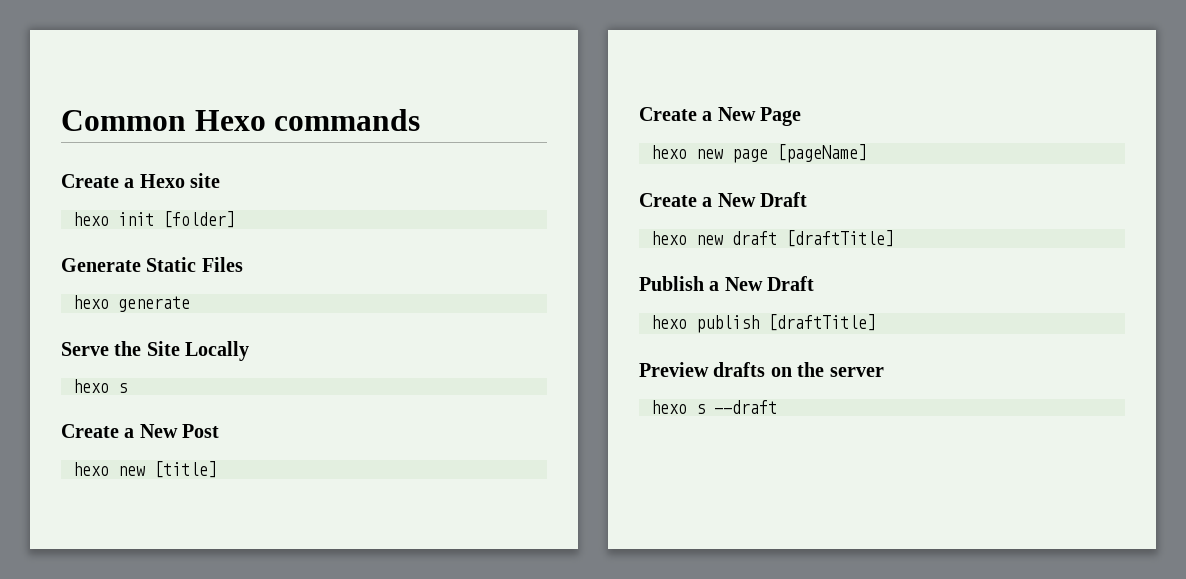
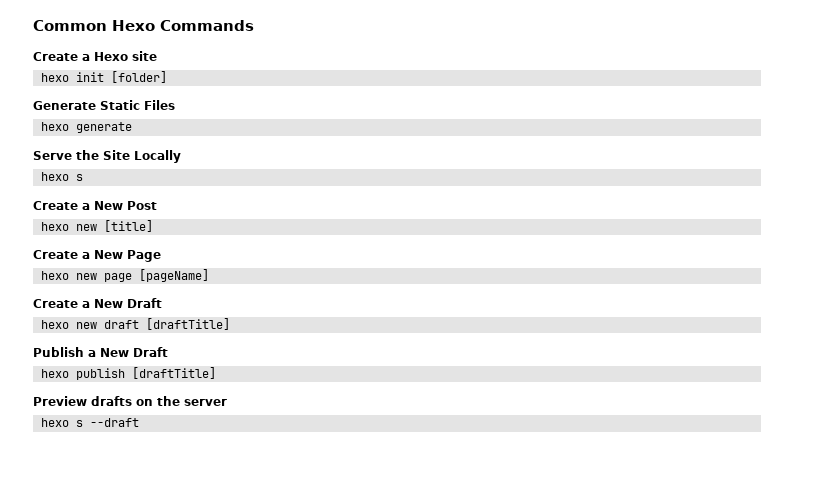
- Common Hexo commands
+ Common Hexo Commands

